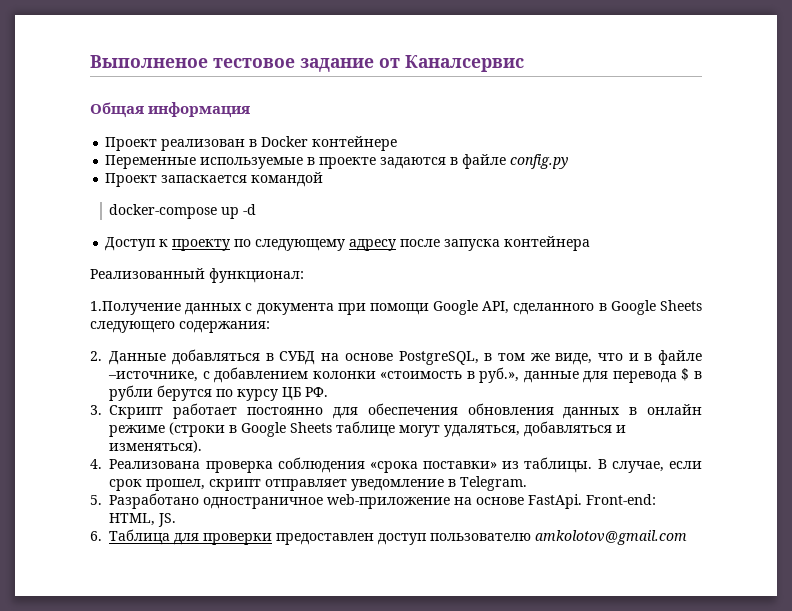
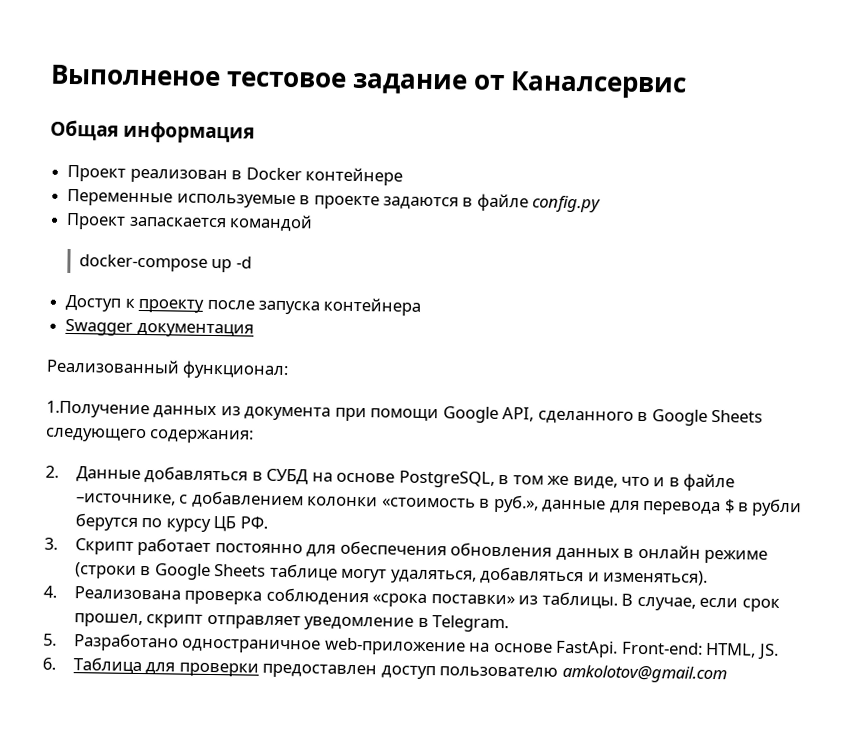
- Доступ к проекту по следующему адресу после запуска контейнера
+ Доступ к проекту после запуска контейнера
+ Swagger документация
- 1.Получение данныx с документа при помощи Google API, сделанного в Google Sheets следующего содержания:
+ 1.Получение данныx из документа при помощи Google API, сделанного в Google Sheets следующего содержания:

